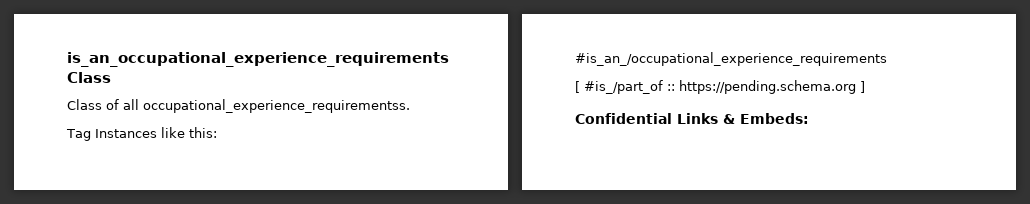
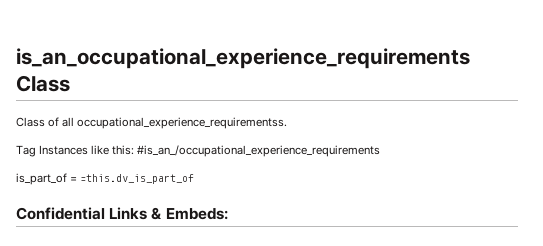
- [ #is_/part_of :: https://pending.schema.org ]
+ is_part_of = =this.dv_is_part_of

